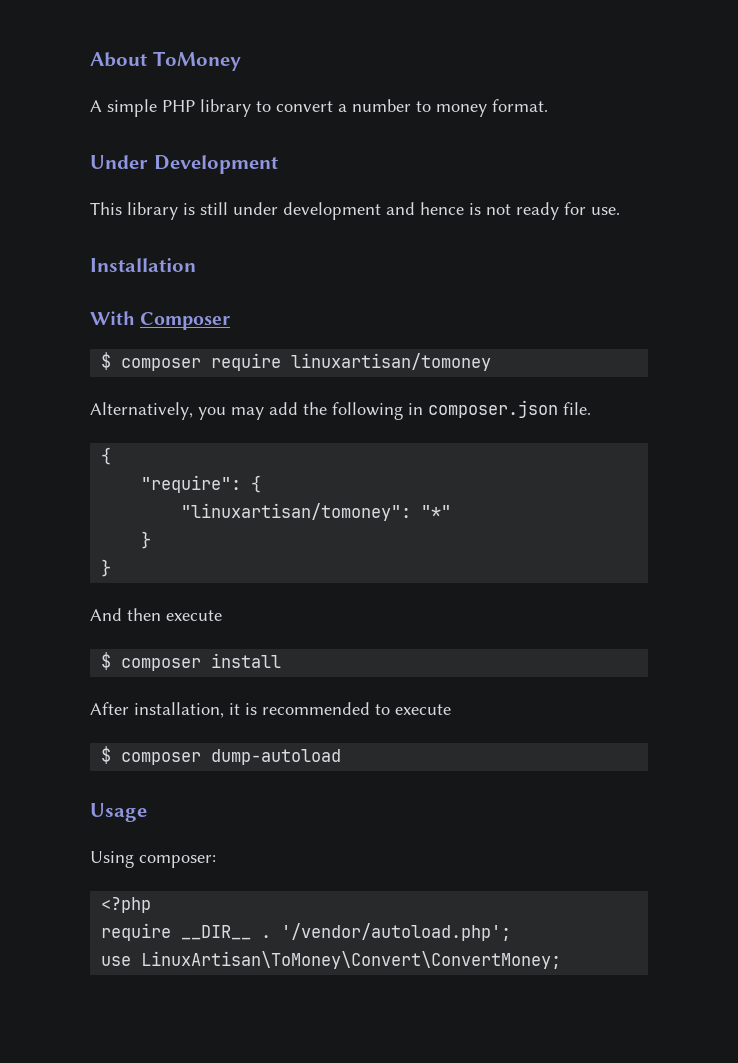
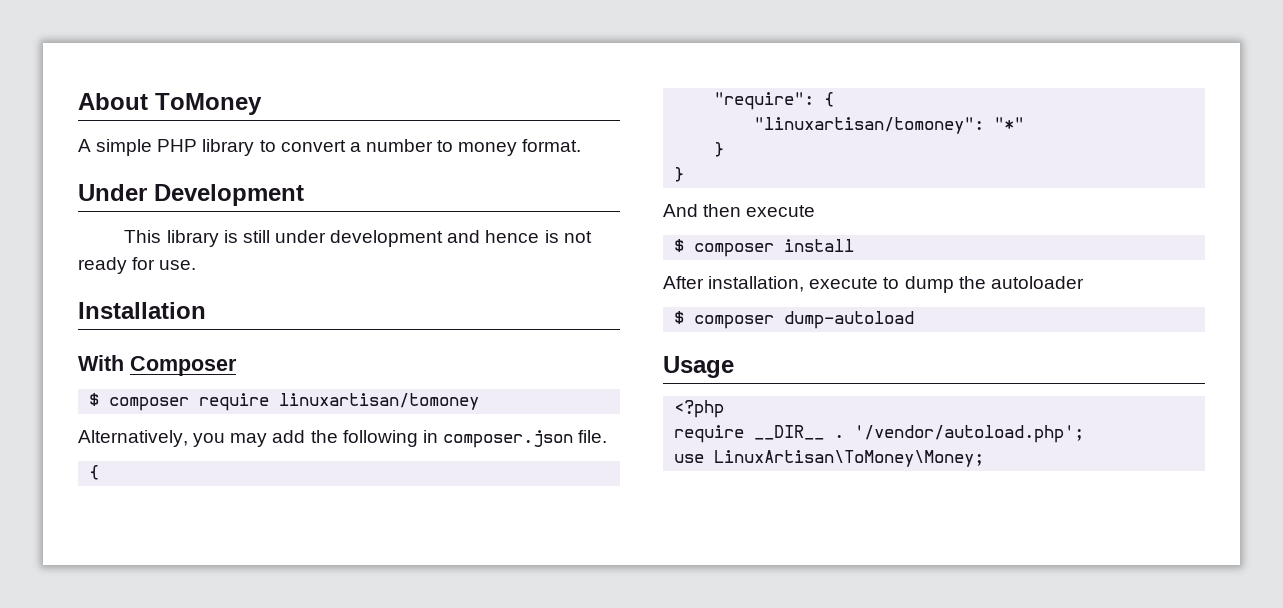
- After installation, it is recommended to execute
+ After installation, execute to dump the autoloader
- Using composer:
- use LinuxArtisan\ToMoney\Convert\ConvertMoney;
+ use LinuxArtisan\ToMoney\Money;

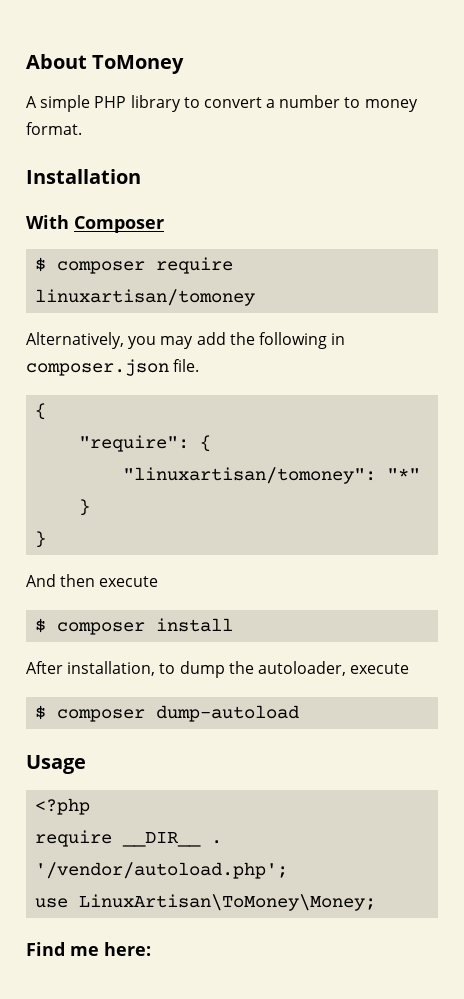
- Under Development
- This library is still under development and hence is not ready for use.
- After installation, execute to dump the autoloader
+ After installation, to dump the autoloader, execute
+ Find me here:

